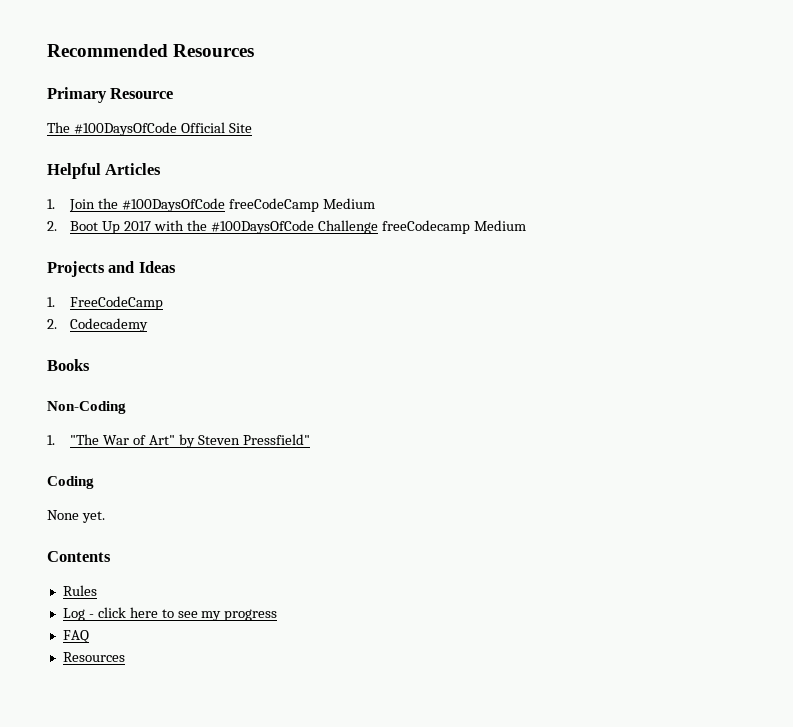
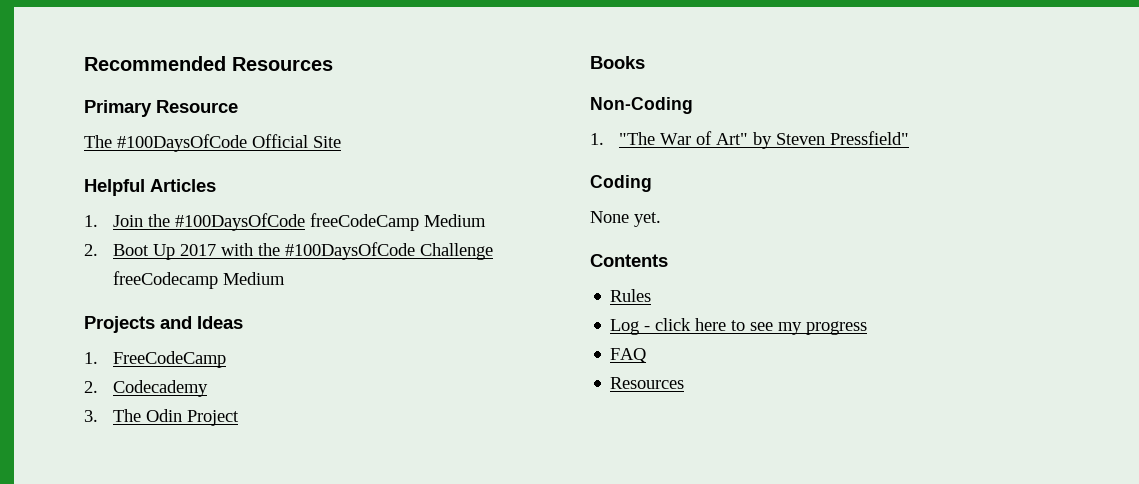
+ 3. The Odin Project

